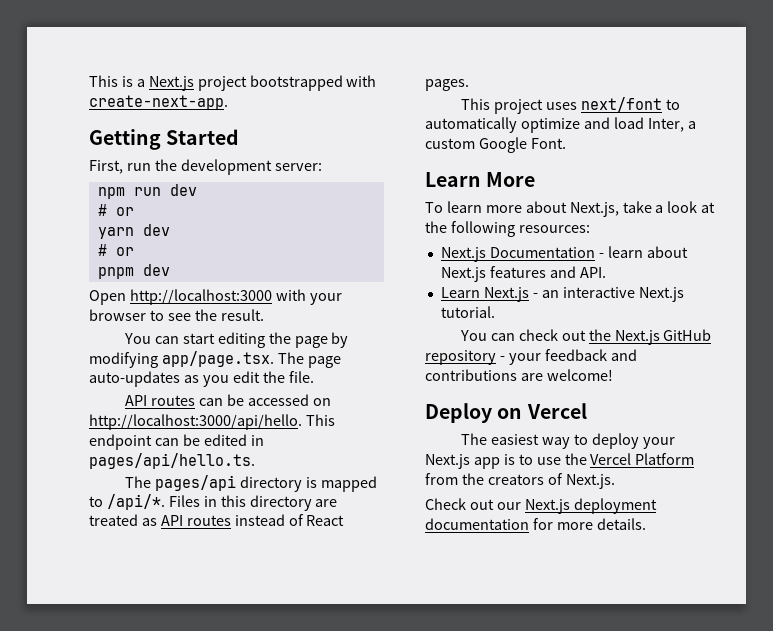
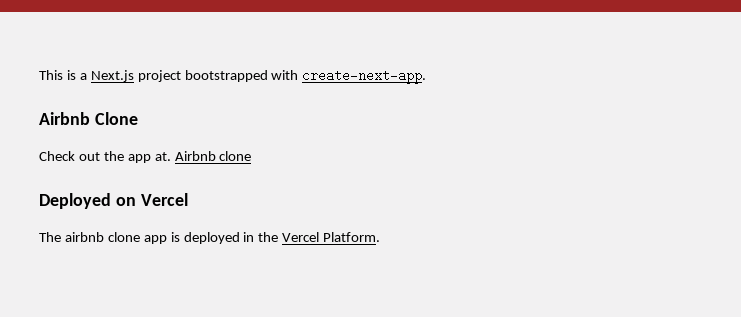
- Getting Started
- First, run the development server:
- npm run dev
- # or
- yarn dev
- # or
- pnpm dev
- Open http://localhost:3000 with your browser to see the result.
- You can start editing the page by modifying app/page.tsx. The page auto-updates as you edit the file.
- API routes can be accessed on http://localhost:3000/api/hello. This endpoint can be edited in pages/api/hello.ts.
- The pages/api directory is mapped to /api/*. Files in this directory are treated as API routes instead of React pages.
- This project uses next/font to automatically optimize and load Inter, a custom Google Font.
- Learn More
- To learn more about Next.js, take a look at the following resources:
- Next.js Documentation - learn about Next.js features and API.
- Learn Next.js - an interactive Next.js tutorial.
- You can check out the Next.js GitHub repository - your feedback and contributions are welcome!
- Deploy on Vercel
- The easiest way to deploy your Next.js app is to use the Vercel Platform from the creators of Next.js.
- Check out our Next.js deployment documentation for more details.
+ Airbnb Clone
+ Check out the app at. Airbnb clone
+ Deployed on Vercel
+ The airbnb clone app is deployed in the Vercel Platform.

